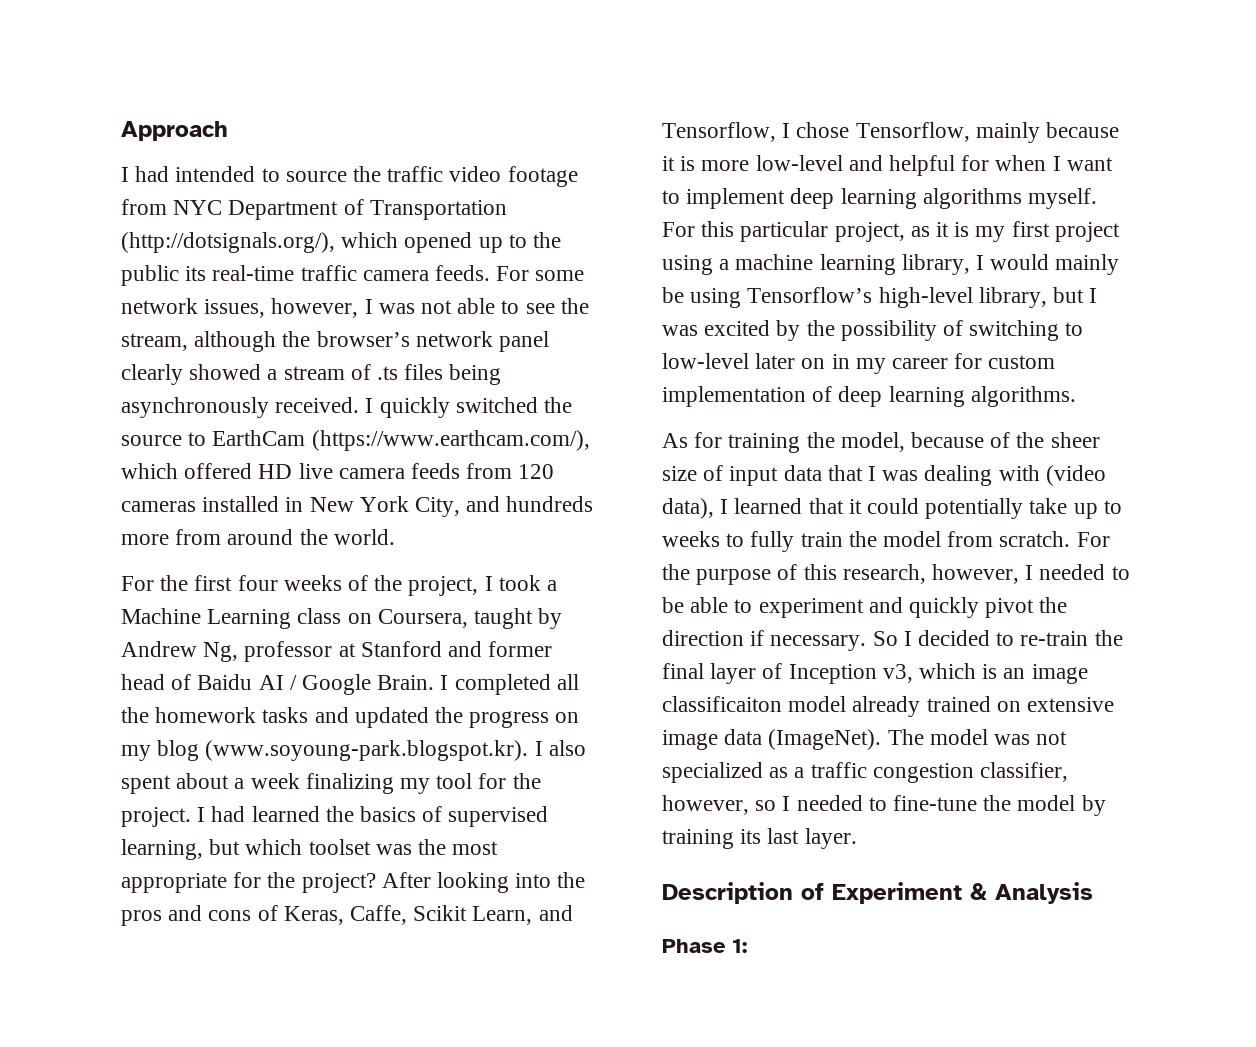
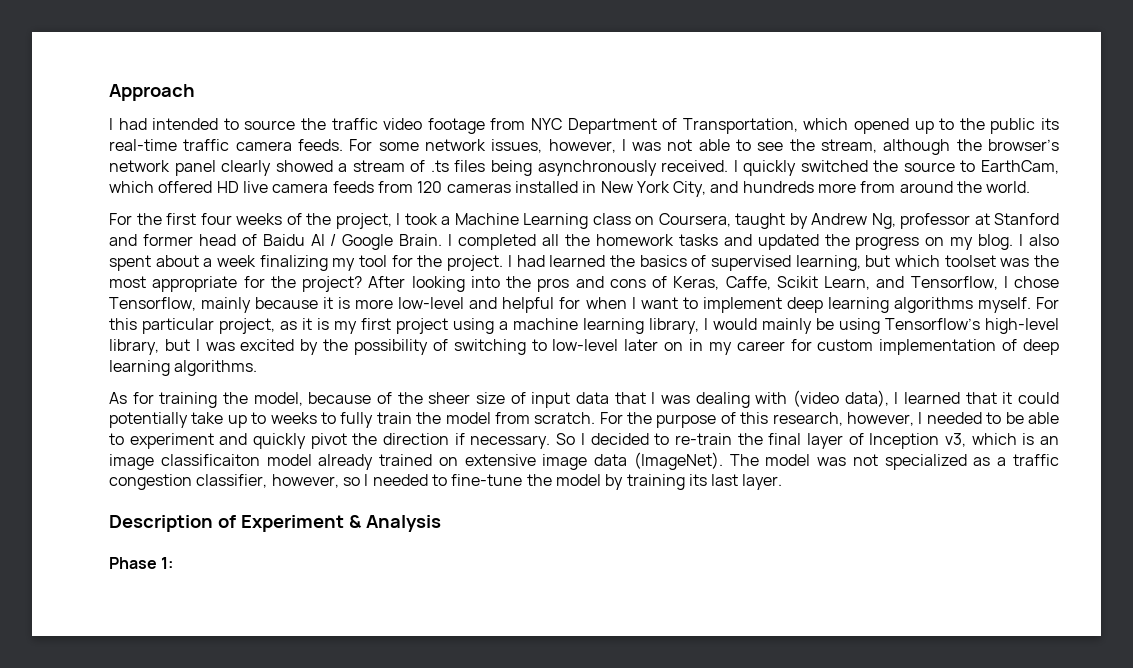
- I had intended to source the traffic video footage from NYC Department of Transportation (http://dotsignals.org/), which opened up to the public its real-time traffic camera feeds.
+ I had intended to source the traffic video footage from NYC Department of Transportation, which opened up to the public its real-time traffic camera feeds.
- I quickly switched the source to EarthCam (https://www.earthcam.com/), which offered HD live camera feeds from 120 cameras installed in New York City, and hundreds more from around the world.
+ I quickly switched the source to EarthCam, which offered HD live camera feeds from 120 cameras installed in New York City, and hundreds more from around the world.
- I completed all the homework tasks and updated the progress on my blog (www.soyoung-park.blogspot.kr). I also spent about a week finalizing my tool for the project.
+ I completed all the homework tasks and updated the progress on my blog. I also spent about a week finalizing my tool for the project.

